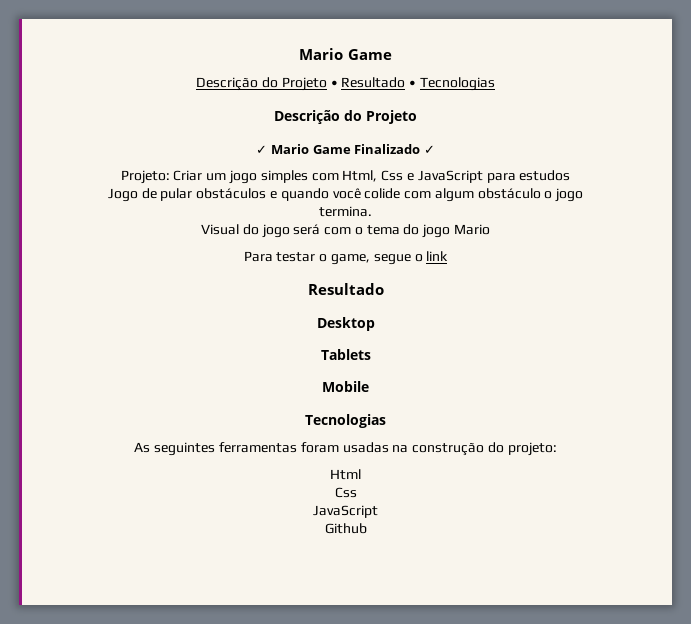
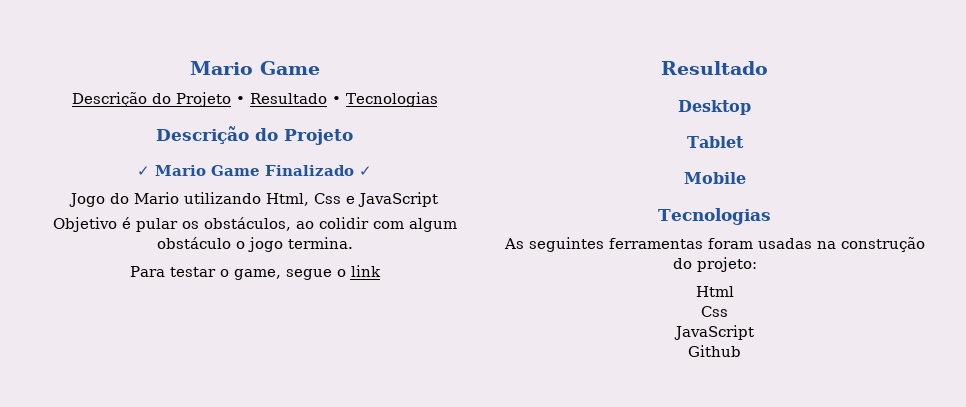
- Projeto: Criar um jogo simples com Html, Css e JavaScript para estudos
- Jogo de pular obstáculos e quando você colide com algum obstáculo o jogo termina.
+ Jogo do Mario utilizando Html, Css e JavaScript
+ Objetivo é pular os obstáculos, ao colidir com algum obstáculo o jogo termina.
- Visual do jogo será com o tema do jogo Mario
- Tablets
+ Tablet

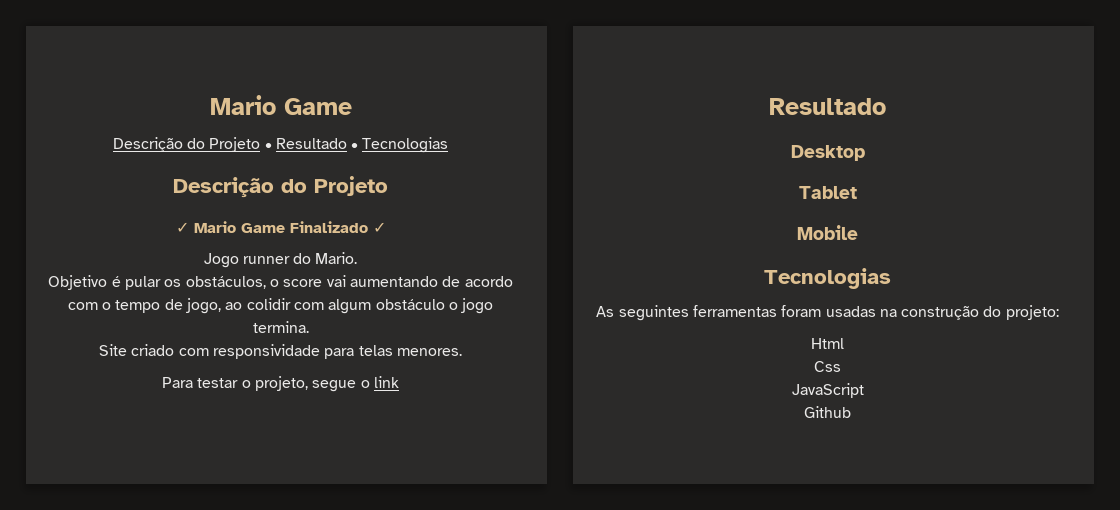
- Jogo do Mario utilizando Html, Css e JavaScript
+ Jogo runner do Mario.
- Objetivo é pular os obstáculos, ao colidir com algum obstáculo o jogo termina.
+ Objetivo é pular os obstáculos, o score vai aumentando de acordo com o tempo de jogo, ao colidir com algum obstáculo o jogo termina.
+ Site criado com responsividade para telas menores.
- Para testar o game, segue o link
+ Para testar o projeto, segue o link

